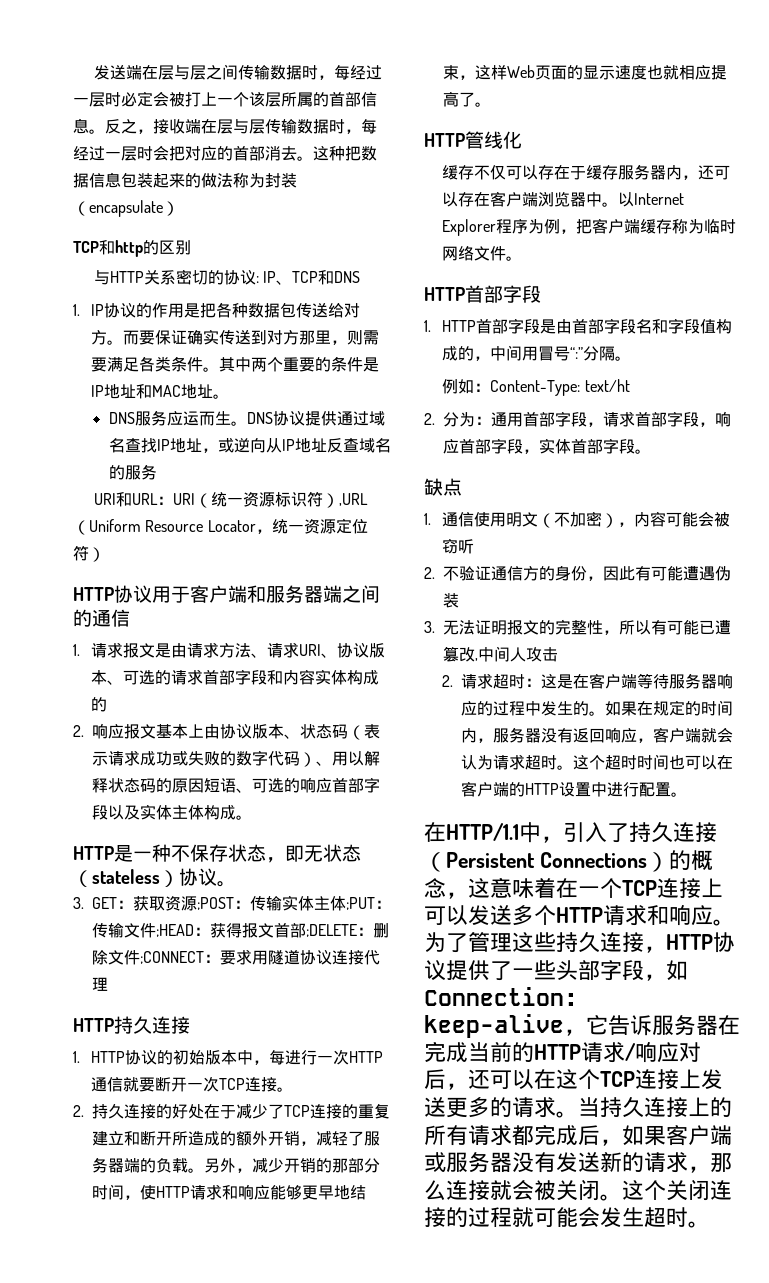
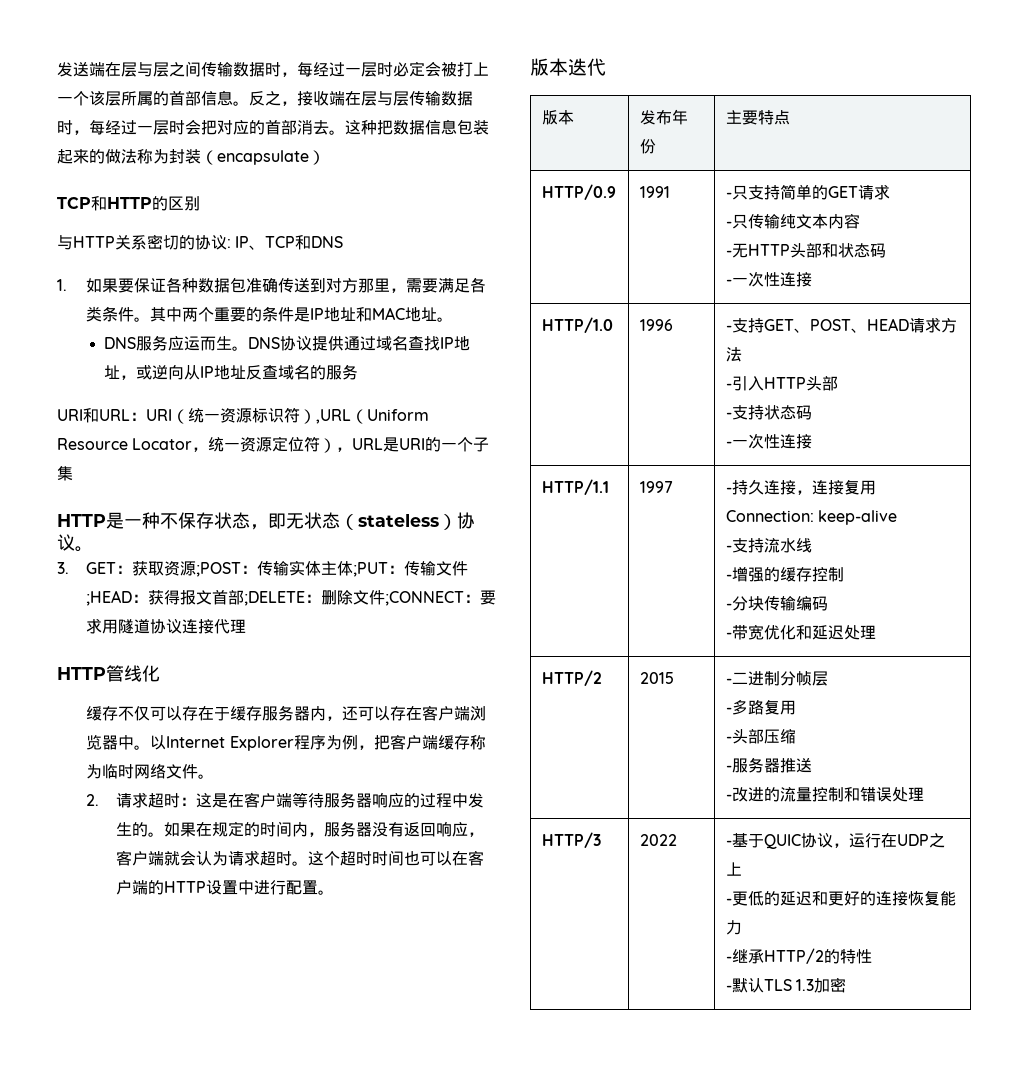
- TCP和http的区别
+ TCP和HTTP的区别
- 1. IP协议的作用是把各种数据包传送给对方。而要保证确实传送到对方那里，则需要满足各类条件。
+ 1.如果要保证各种数据包准确传送到对方那里，需要满足各类条件。
- URI和URL：URI（统一资源标识符）,URL（Uniform Resource Locator，统一资源定位符）
- HTTP协议用于客户端和服务器端之间的通信
- 1.请求报文是由请求方法、请求URI、协议版本、可选的请求首部字段和内容实体构成的
- 2.响应报文基本上由协议版本、状态码（表示请求成功或失败的数字代码）、用以解释状态码的原因短语、可选的响应首部字段以及实体主体构成。
+ URI和URL：URI（统一资源标识符）,URL（Uniform Resource Locator，统一资源定位符），URL是URI的一个子集
- HTTP持久连接
- 1. HTTP协议的初始版本中，每进行一次HTTP通信就要断开一次TCP连接。
- 2.持久连接的好处在于减少了TCP连接的重复建立和断开所造成的额外开销，减轻了服务器端的负载。另外，减少开销的那部分时间，使HTTP请求和响应能够更早地结束，这样Web页面的显示速度也就相应提高了。
  以Internet Explorer程序为例，把客户端缓存称为临时网络文件。
- HTTP首部字段
- 1. HTTP首部字段是由首部字段名和字段值构成的，中间用冒号“:”分隔。
- 例如：Content-Type: text/ht
- 2.分为：通用首部字段，请求首部字段，响应首部字段，实体首部字段。
- 缺点
- 1.通信使用明文（不加密），内容可能会被窃听
- 2.不验证通信方的身份，因此有可能遭遇伪装
- 3.无法证明报文的完整性，所以有可能已遭篡改,中间人攻击
- 在HTTP/1.1中，引入了持久连接（Persistent Connections）的概念，这意味着在一个TCP连接上可以发送多个HTTP请求和响应。为了管理这些持久连接，HTTP协议提供了一些头部字段，如Connection: keep-alive，它告诉服务器在完成当前的HTTP请求/响应对后，还可以在这个TCP连接上发送更多的请求。当持久连接上的所有请求都完成后，如果客户端或服务器没有发送新的请求，那么连接就会被关闭。这个关闭连接的过程就可能会发生超时。
+ 版本迭代
+ 版本 | 发布年份 | 主要特点
+ HTTP/0.9 | 1991 | -只支持简单的GET请求
+ -只传输纯文本内容
+ -无HTTP头部和状态码
+ -一次性连接
+ HTTP/1.0 | 1996 | -支持GET、POST、HEAD请求方法
+ -引入HTTP头部
+ -支持状态码
+ -一次性连接
+ HTTP/1.1 | 1997 | -持久连接，连接复用Connection: keep-alive
+ -支持流水线
+ -增强的缓存控制
+ -分块传输编码
+ -带宽优化和延迟处理
+ HTTP/2 | 2015 | -二进制分帧层
+ -多路复用
+ -头部压缩
+ -服务器推送
+ -改进的流量控制和错误处理
+ HTTP/3 | 2022 | -基于QUIC协议，运行在UDP之上
+ -更低的延迟和更好的连接恢复能力
+ -继承HTTP/2的特性
+ -默认TLS 1.3加密

